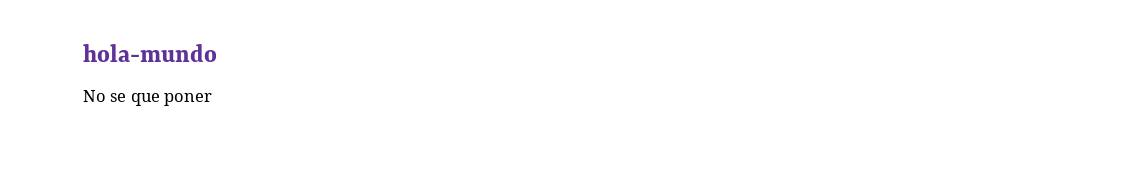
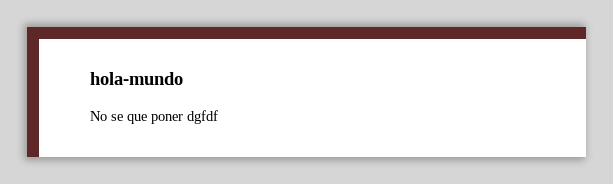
- No se que poner
+ No se que poner dgfdf

